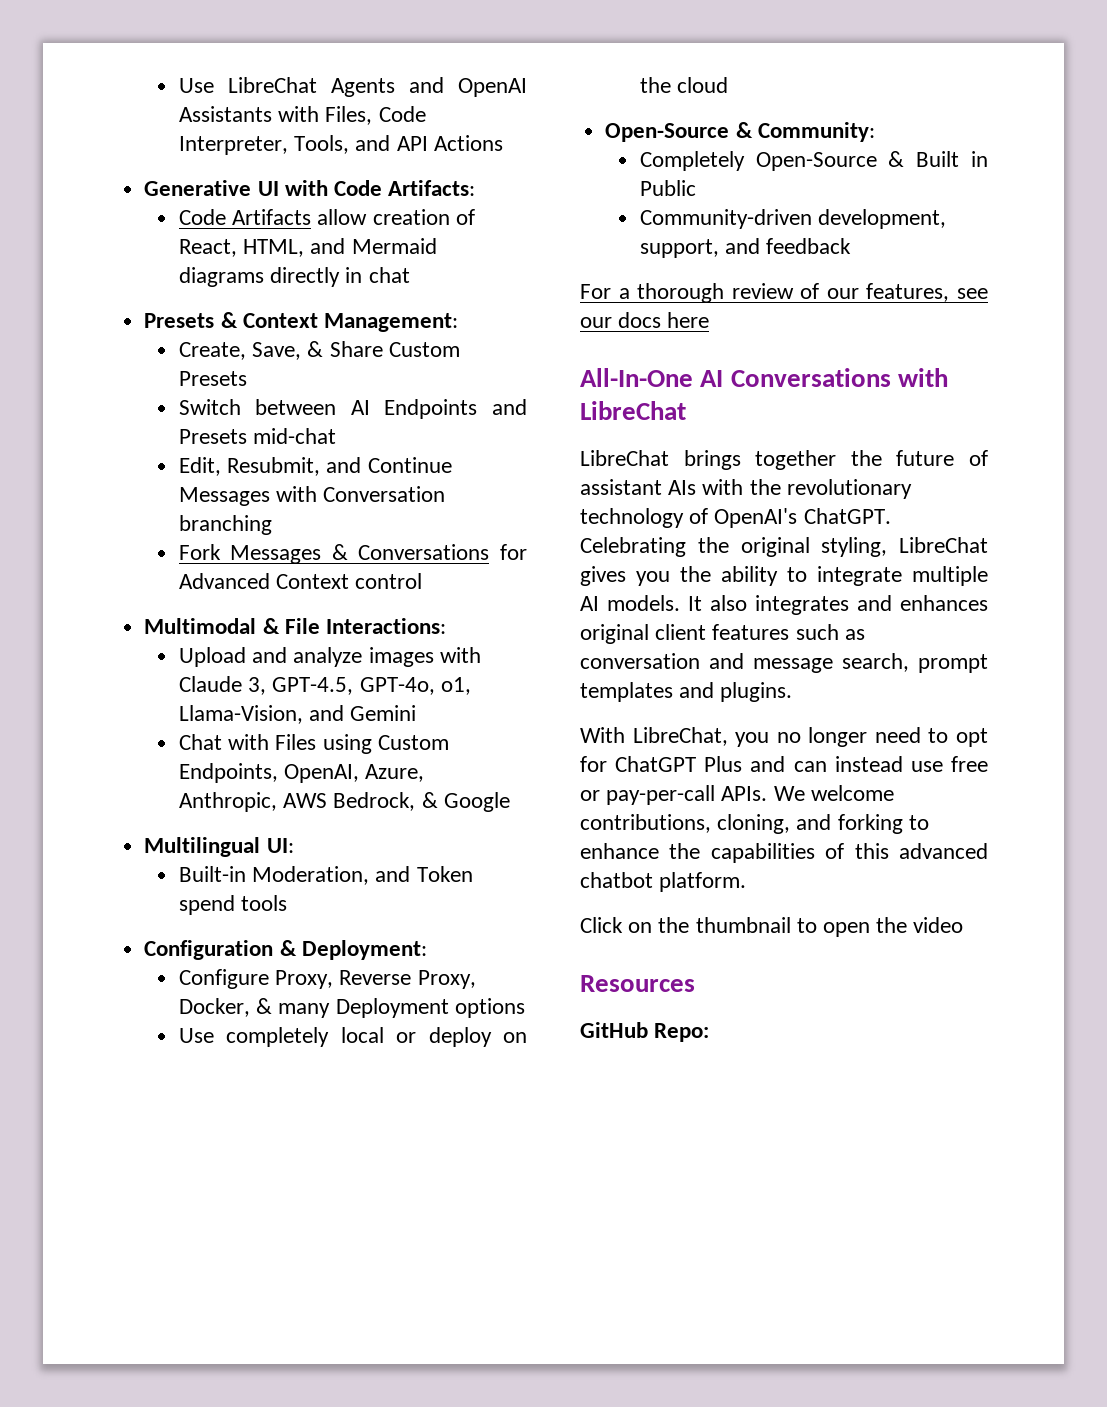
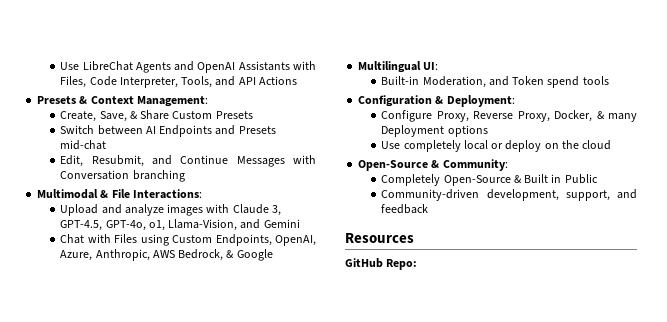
- Generative UI with Code Artifacts:
- Code Artifacts allow creation of React, HTML, and Mermaid diagrams directly in chat
- Fork Messages & Conversations for Advanced Context control
- For a thorough review of our features, see our docs here
- All-In-One AI Conversations with LibreChat
- LibreChat brings together the future of assistant AIs with the revolutionary technology of OpenAI's ChatGPT. Celebrating the original styling, LibreChat gives you the ability to integrate multiple AI models. It also integrates and enhances original client features such as conversation and message search, prompt templates and plugins.
- With LibreChat, you no longer need to opt for ChatGPT Plus and can instead use free or pay-per-call APIs. We welcome contributions, cloning, and forking to enhance the capabilities of this advanced chatbot platform.
- Click on the thumbnail to open the video

